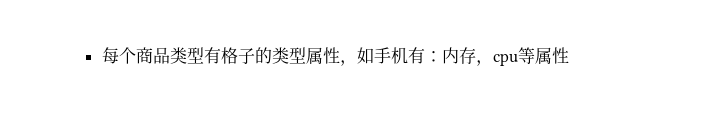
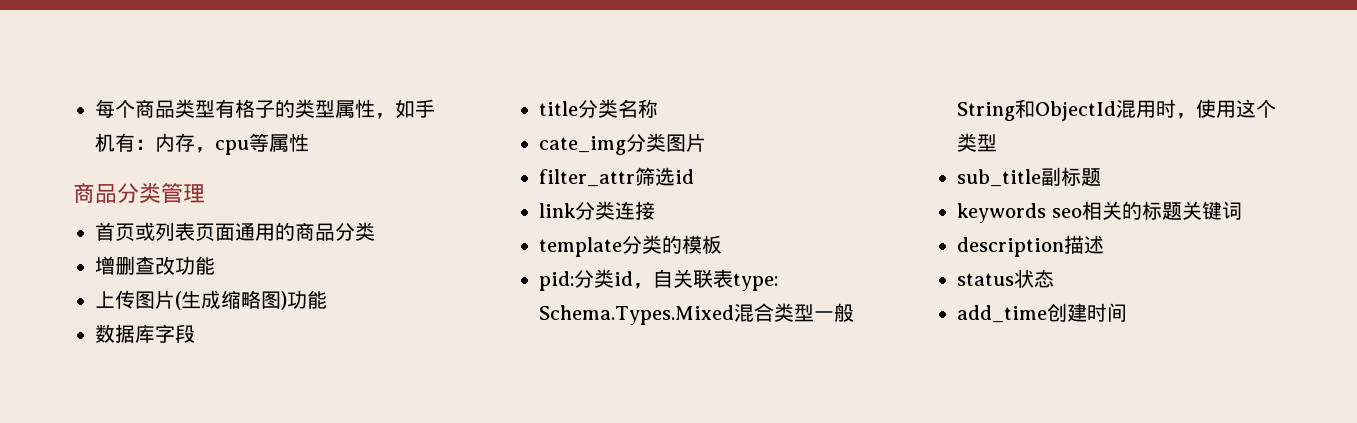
+ 商品分类管理
+ 首页或列表页面通用的商品分类
+ 增删查改功能
+ 上传图片(生成缩略图)功能
+ 数据库字段
+ title分类名称
+ cate_img分类图片
+ filter_attr筛选id
+ link分类连接
+ template分类的模板
+ pid:分类id，自关联表type: Schema.Types.Mixed混合类型一般String和ObjectId混用时，使用这个类型
+ sub_title副标题
+ keywords seo相关的标题关键词
+ description描述
+ status状态
+ add_time创建时间

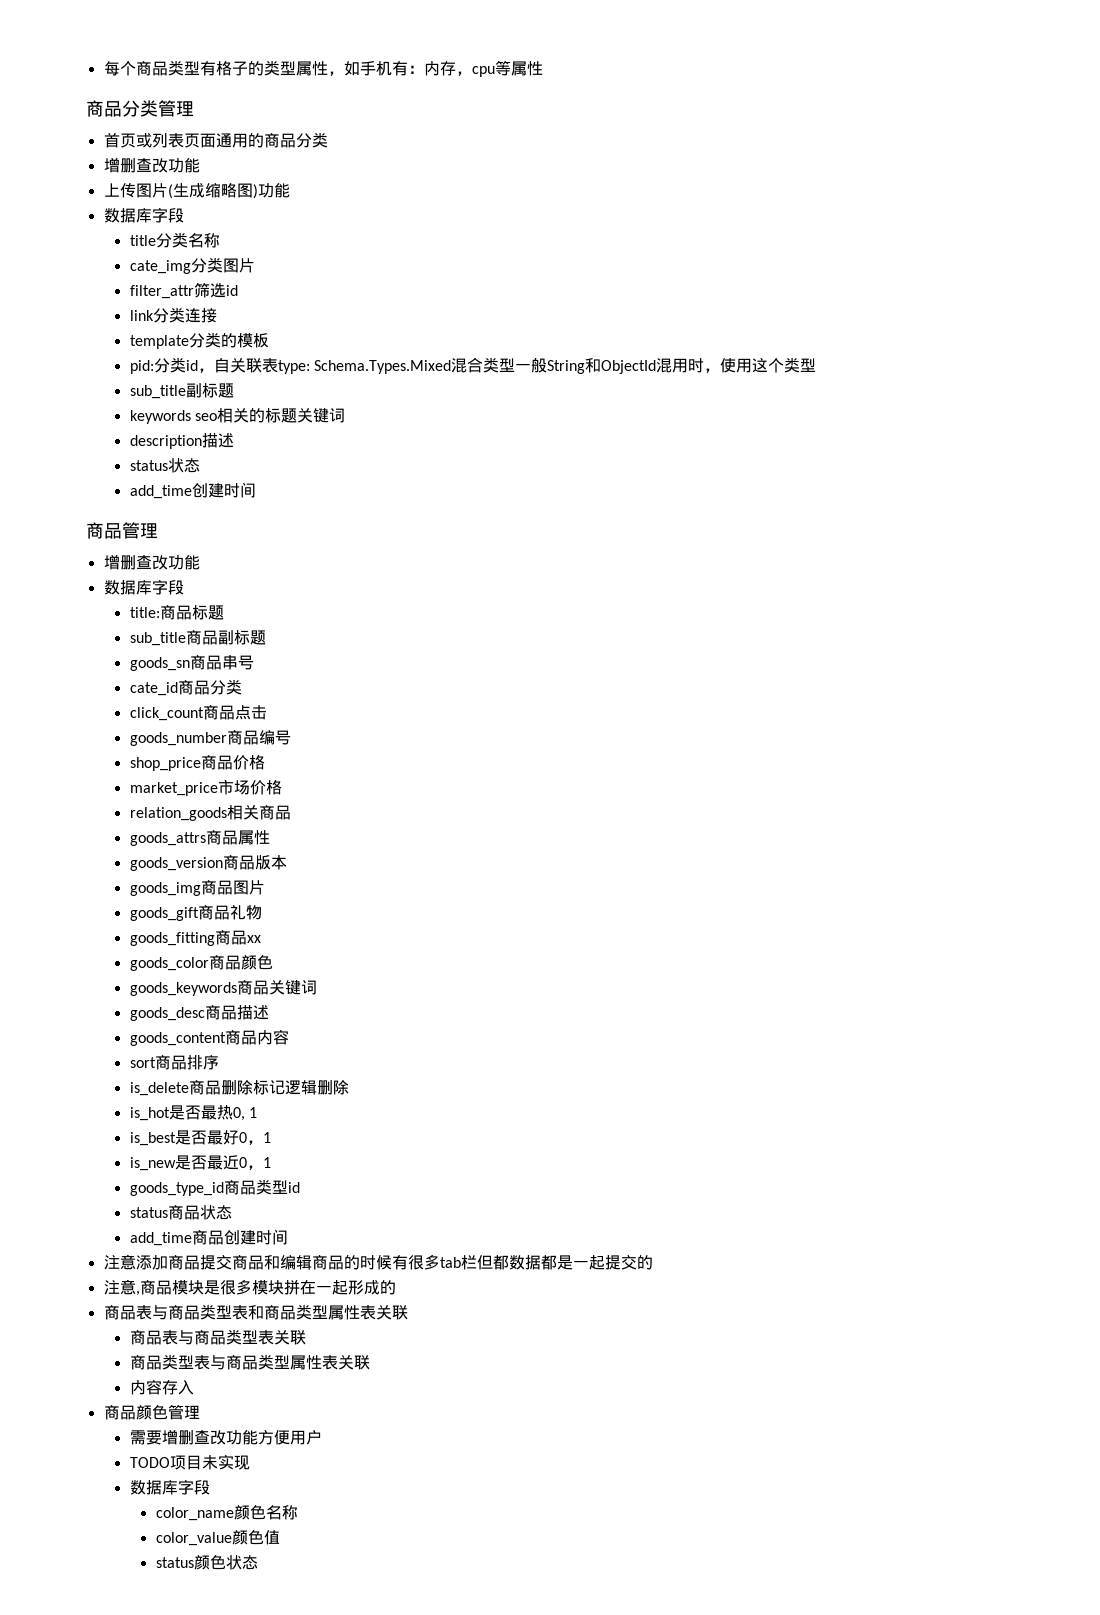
+ 商品管理
+ 增删查改功能
+ 数据库字段
+ title:商品标题
+ sub_title商品副标题
+ goods_sn商品串号
+ cate_id商品分类
+ click_count商品点击
+ goods_number商品编号
+ shop_price商品价格
+ market_price市场价格
+ relation_goods相关商品
+ goods_attrs商品属性
+ goods_version商品版本
+ goods_img商品图片
+ goods_gift商品礼物
+ goods_fitting商品xx
+ goods_color商品颜色
+ goods_keywords商品关键词
+ goods_desc商品描述
+ goods_content商品内容
+ sort商品排序
+ is_delete商品删除标记逻辑删除
+ is_hot是否最热0, 1
+ is_best是否最好0，1
+ is_new是否最近0，1
+ goods_type_id商品类型id
+ status商品状态
+ add_time商品创建时间
+ 注意添加商品提交商品和编辑商品的时候有很多tab栏但都数据都是一起提交的
+ 注意,商品模块是很多模块拼在一起形成的
+ 商品表与商品类型表和商品类型属性表关联
+ 商品表与商品类型表关联
+ 商品类型表与商品类型属性表关联
+ 内容存入
+ 商品颜色管理
+ 需要增删查改功能方便用户
+ TODO项目未实现
+ 数据库字段
+ color_name颜色名称
+ color_value颜色值
+ status颜色状态

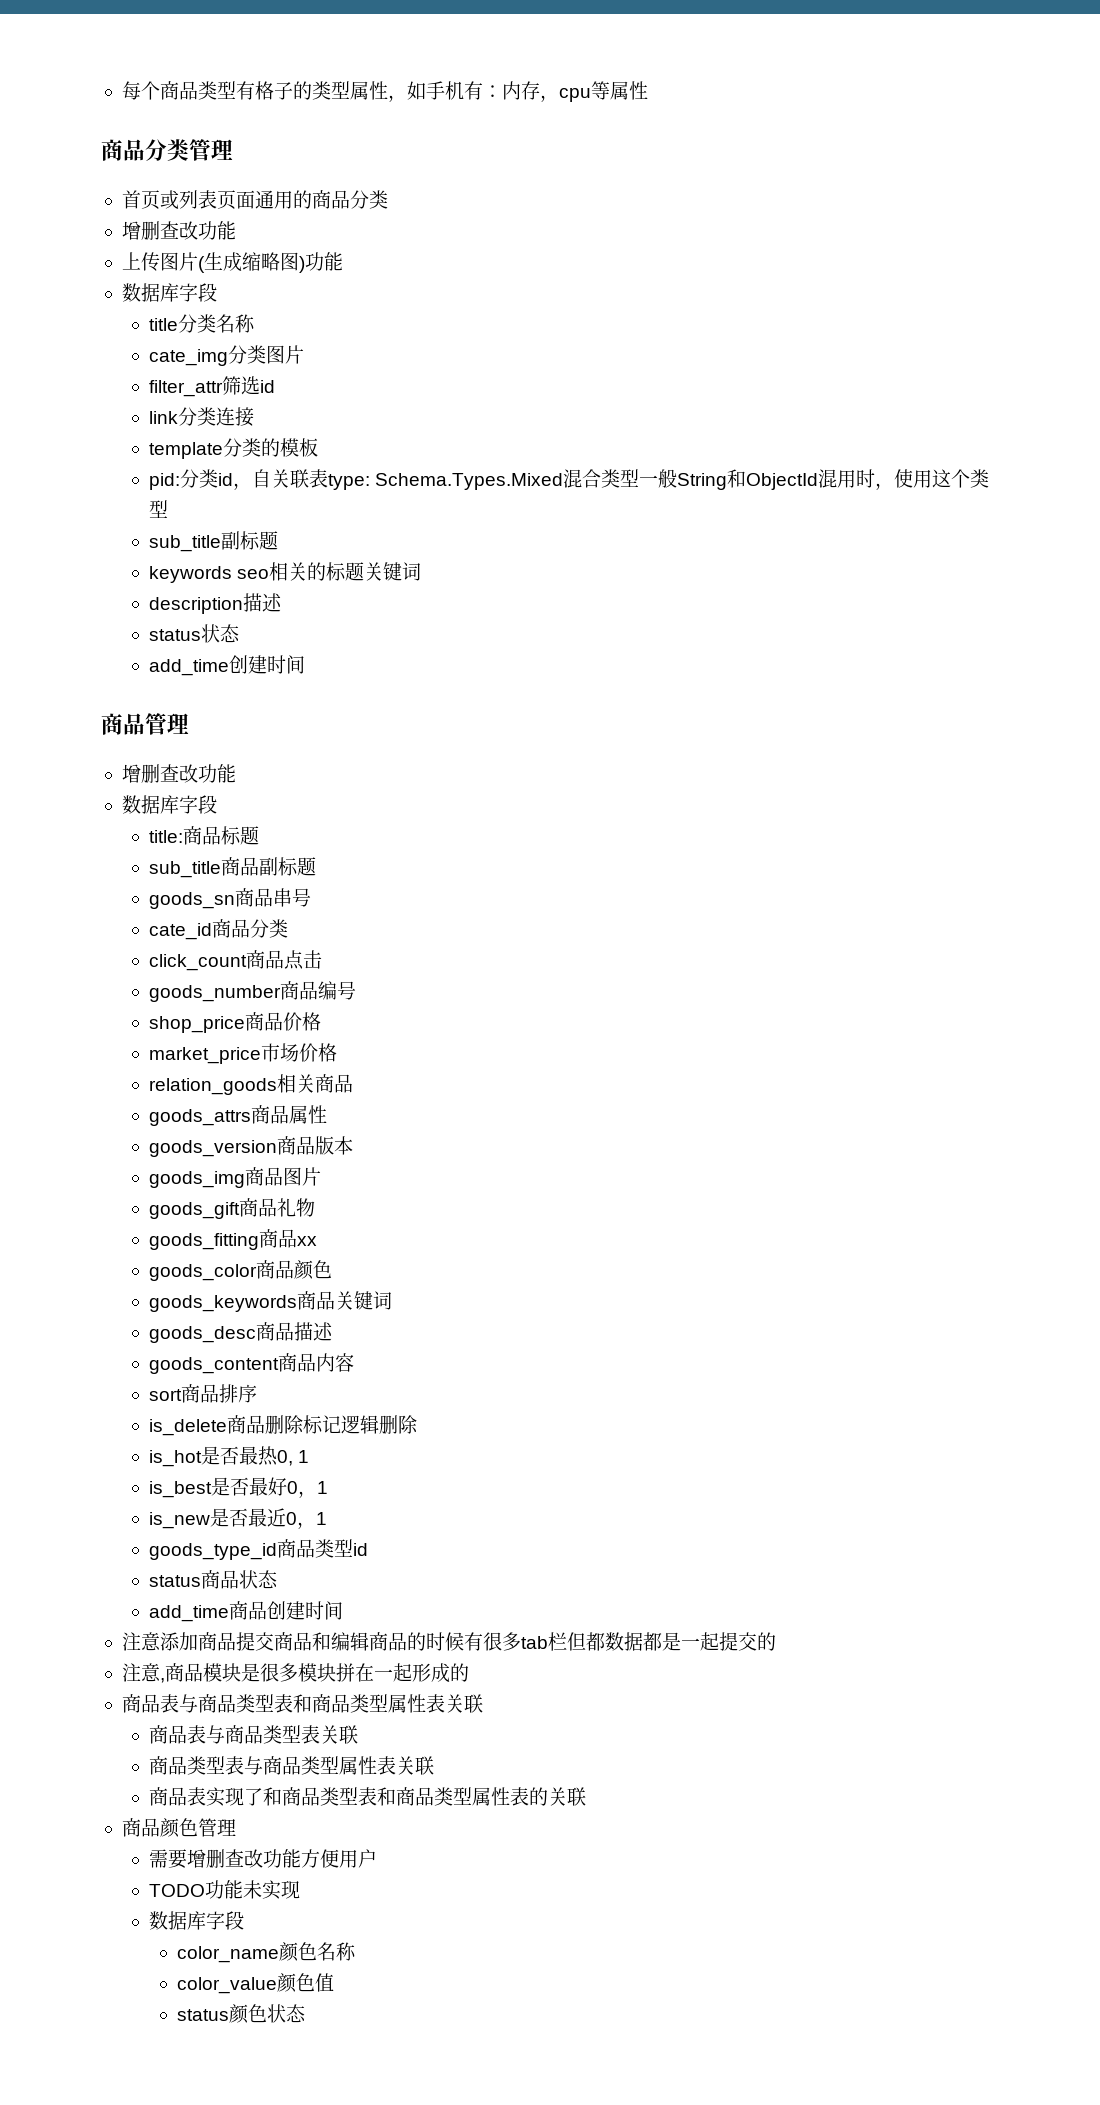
- 内容存入
+ 商品表实现了和商品类型表和商品类型属性表的关联
- TODO项目未实现
+ TODO功能未实现

